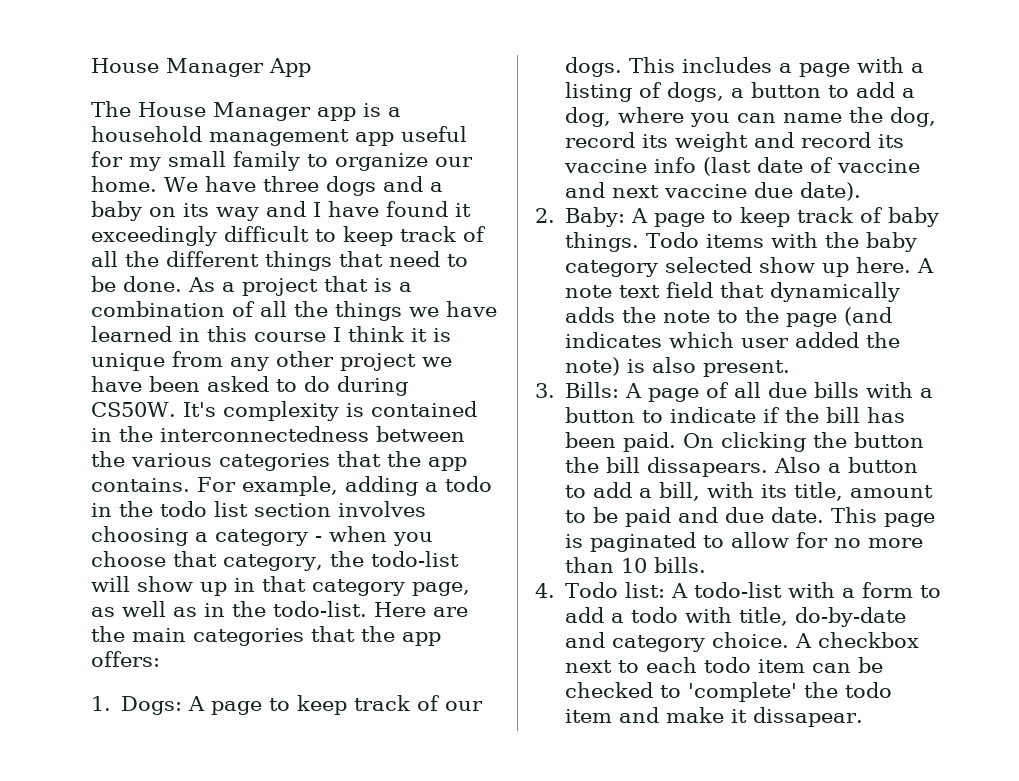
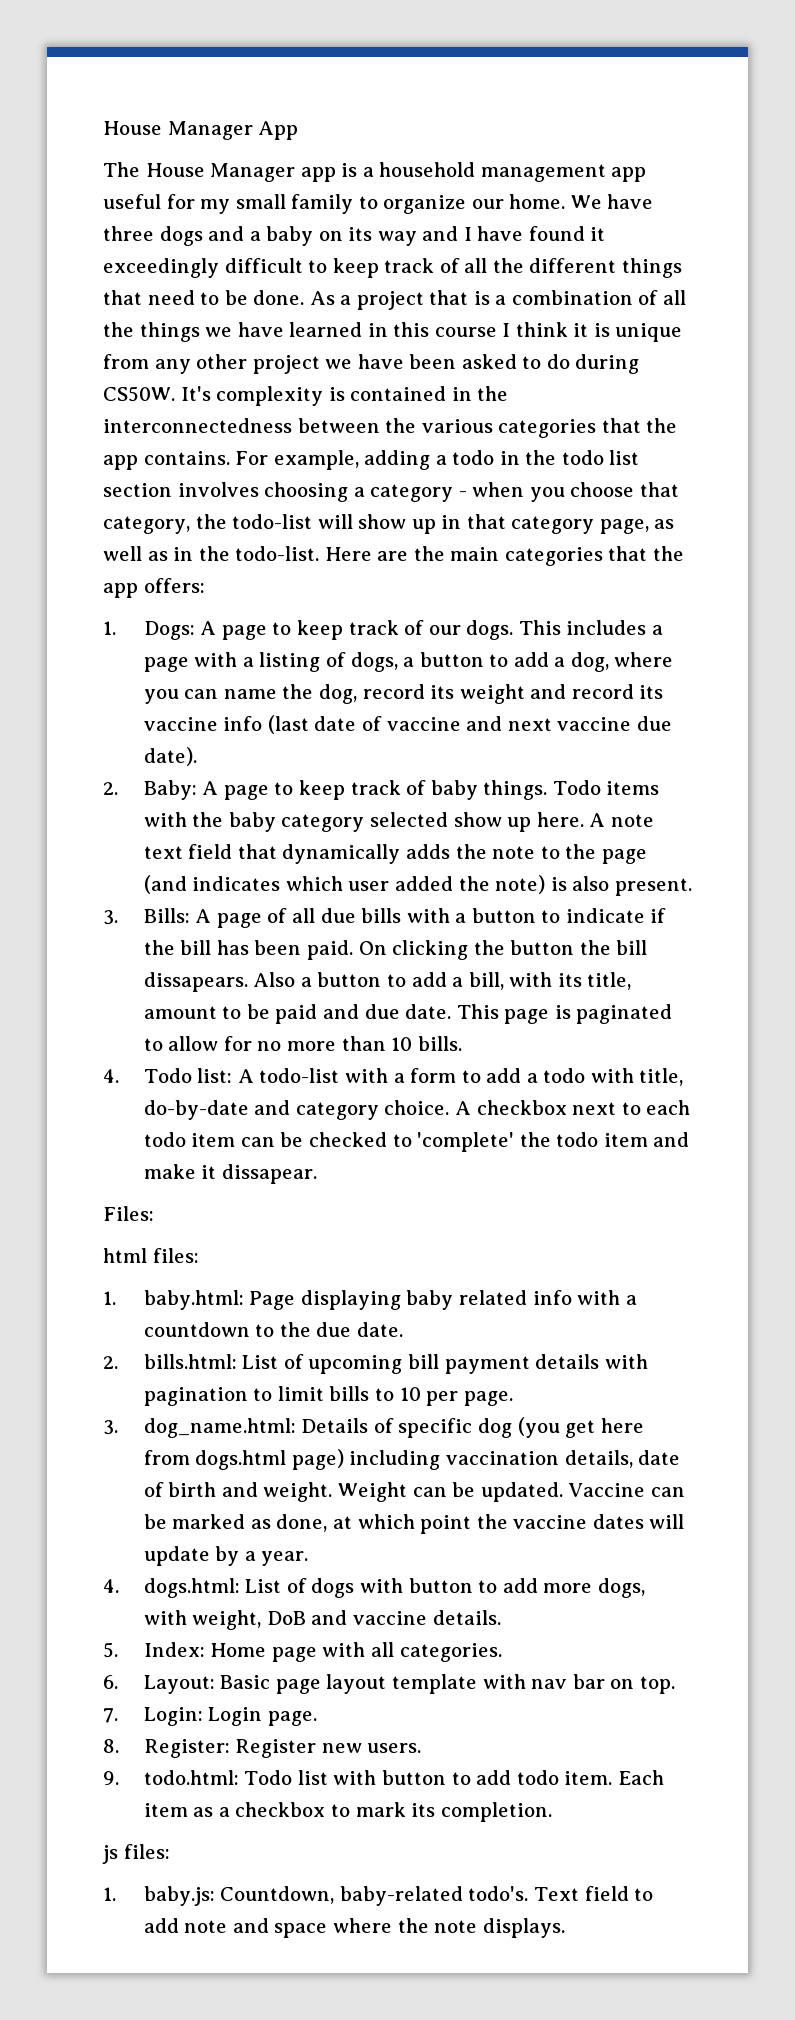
+ Files:
+ html files:
+ 1. baby.html: Page displaying baby related info with a countdown to the due date.
+ 2. bills.html: List of upcoming bill payment details with pagination to limit bills to 10 per page.
+ 3. dog_name.html: Details of specific dog (you get here from dogs.html page) including vaccination details, date of birth and weight. Weight can be updated. Vaccine can be marked as done, at which point the vaccine dates will update by a year.
+ 4. dogs.html: List of dogs with button to add more dogs, with weight, DoB and vaccine details.
+ 5. Index: Home page with all categories.
+ 6. Layout: Basic page layout template with nav bar on top.
+ 7. Login: Login page.
+ 8. Register: Register new users.
+ 9. todo.html: Todo list with button to add todo item. Each item as a checkbox to mark its completion.
+ js files:
+ 1. baby.js: Countdown, baby-related todo's. Text field to add note and space where the note displays.

